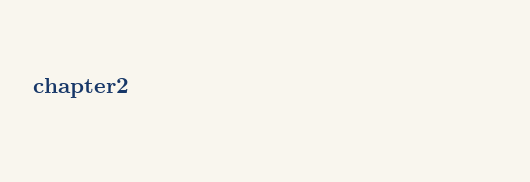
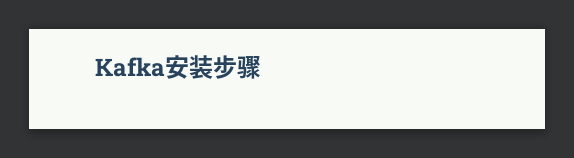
- chapter2
+ Kafka安装步骤

